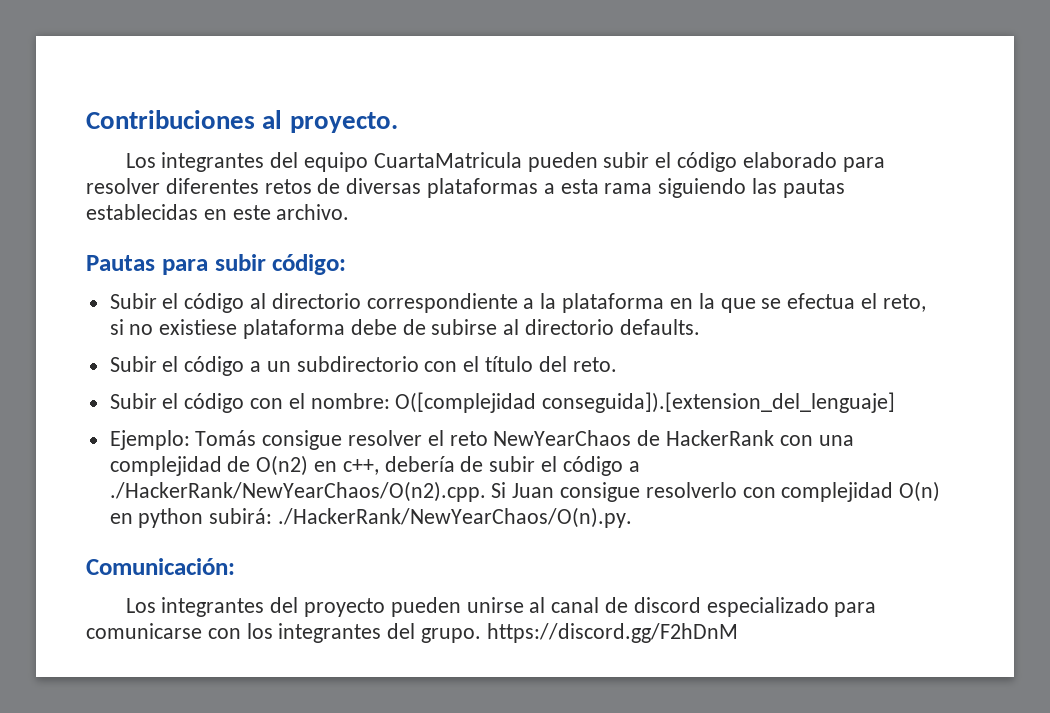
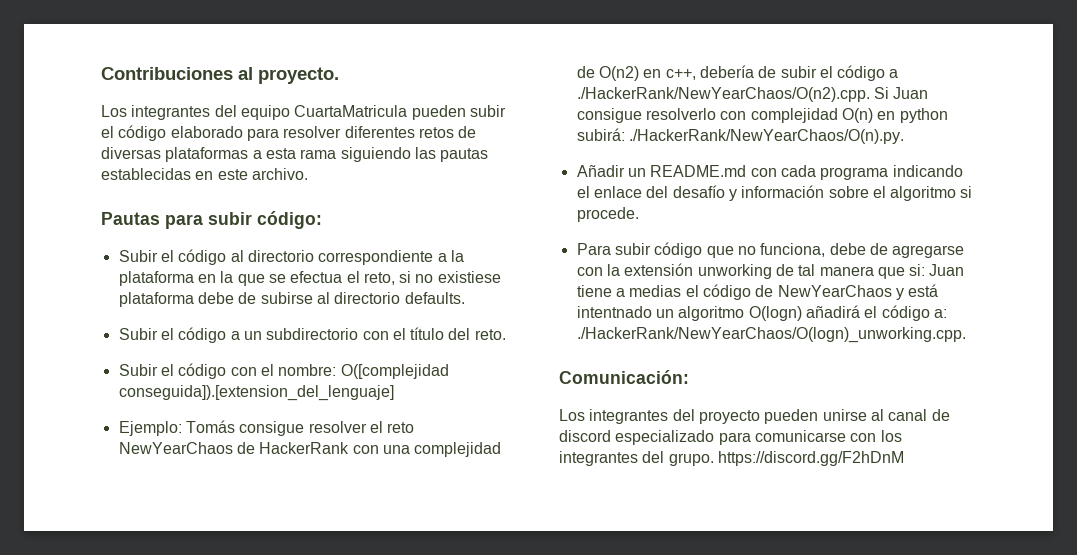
+ Añadir un README.md con cada programa indicando el enlace del desafío y información sobre el algoritmo si procede.
+ Para subir código que no funciona, debe de agregarse con la extensión unworking de tal manera que si: Juan tiene a medias el código de NewYearChaos y está intentnado un algoritmo O(logn) añadirá el código a: ./HackerRank/NewYearChaos/O(logn)_unworking.cpp.

